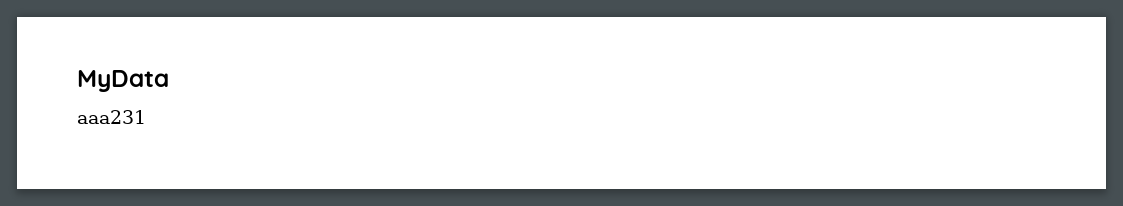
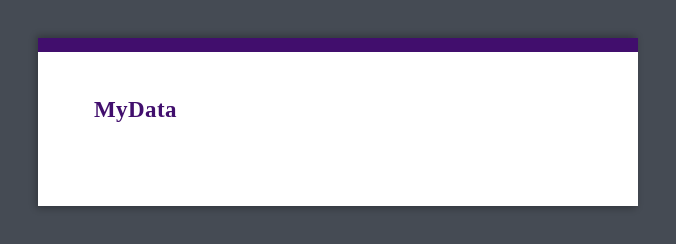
- aaa231

